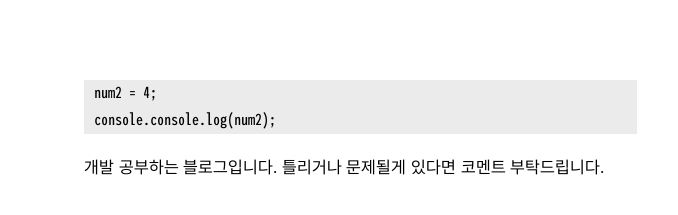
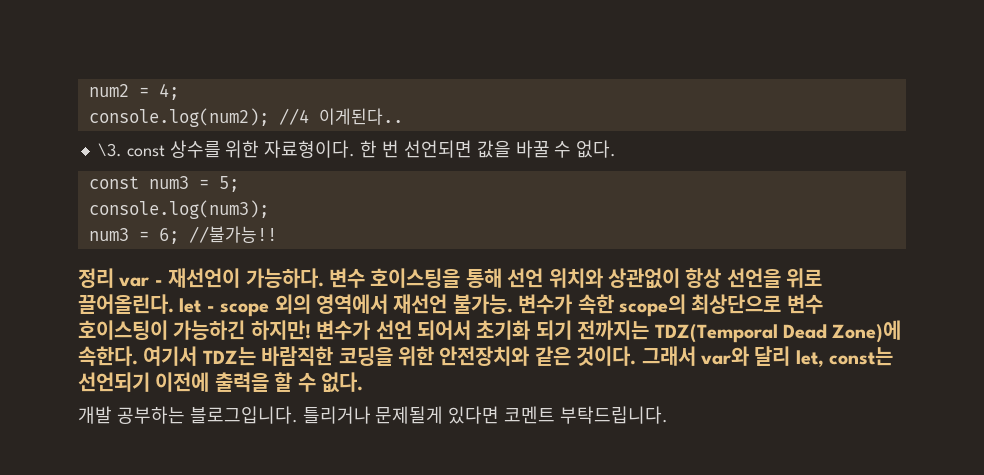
- console.console.log(num2);
+ console.log(num2); //4 이게된다..
+ \3. const 상수를 위한 자료형이다. 한 번 선언되면 값을 바꿀 수 없다.
+ const num3 = 5;
+ console.log(num3);
+ num3 = 6; //불가능!!
+ 정리 var - 재선언이 가능하다. 변수 호이스팅을 통해 선언 위치와 상관없이 항상 선언을 위로 끌어올린다. let - scope 외의 영역에서 재선언 불가능. 변수가 속한 scope의 최상단으로 변수 호이스팅이 가능하긴 하지만! 변수가 선언 되어서 초기화 되기 전까지는 TDZ(Temporal Dead Zone)에 속한다. 여기서 TDZ는 바람직한 코딩을 위한 안전장치와 같은 것이다. 그래서 var와 달리 let, const는 선언되기 이전에 출력을 할 수 없다.

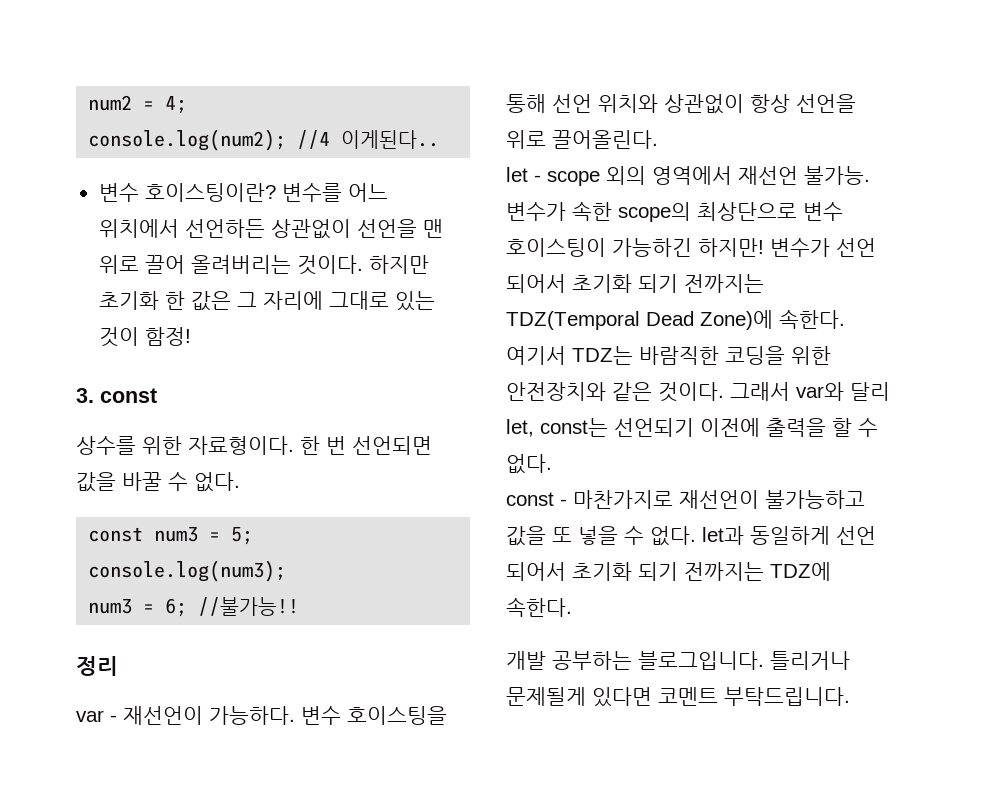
- \3. const 상수를 위한 자료형이다.
+ 변수 호이스팅이란? 변수를 어느 위치에서 선언하든 상관없이 선언을 맨 위로 끌어 올려버리는 것이다. 하지만 초기화 한 값은 그 자리에 그대로 있는 것이 함정!
+ 3. const
+ 상수를 위한 자료형이다.
- 정리 var - 재선언이 가능하다.
+ 정리
+ var - 재선언이 가능하다.
- 변수 호이스팅을 통해 선언 위치와 상관없이 항상 선언을 위로 끌어올린다. let - scope 외의 영역에서 재선언 불가능.
+ 변수 호이스팅을 통해 선언 위치와 상관없이 항상 선언을 위로 끌어올린다.
+ let - scope 외의 영역에서 재선언 불가능.
+ const - 마찬가지로 재선언이 불가능하고 값을 또 넣을 수 없다. let과 동일하게 선언 되어서 초기화 되기 전까지는 TDZ에 속한다.

